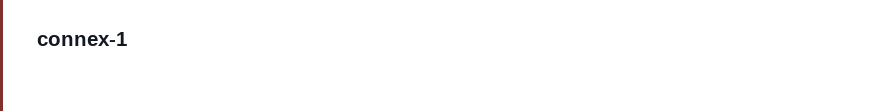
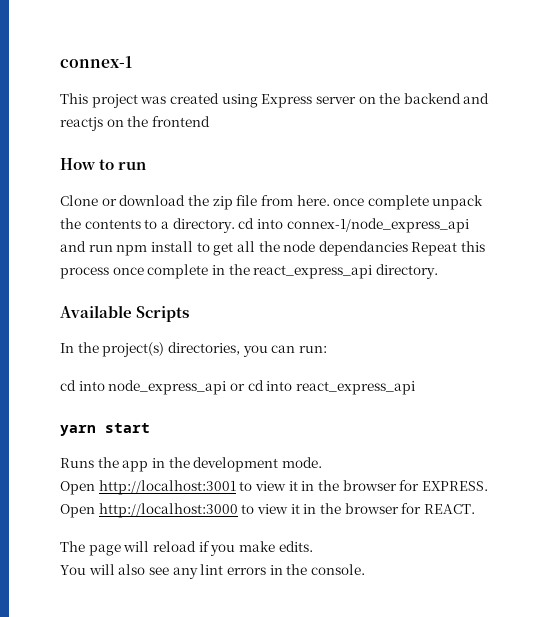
+ This project was created using Express server on the backend and reactjs on the frontend
+ How to run
+ Clone or download the zip file from here. once complete unpack the contents to a directory. cd into connex-1/node_express_api and run npm install to get all the node dependancies Repeat this process once complete in the react_express_api directory.
+ Available Scripts
+ In the project(s) directories, you can run:
+ cd into node_express_api or cd into react_express_api
+ yarn start
+ Runs the app in the development mode.
+ Open http://localhost:3001 to view it in the browser for EXPRESS. Open http://localhost:3000 to view it in the browser for REACT.
+ The page will reload if you make edits.
+ You will also see any lint errors in the console.

